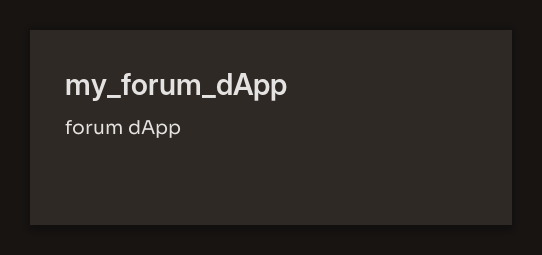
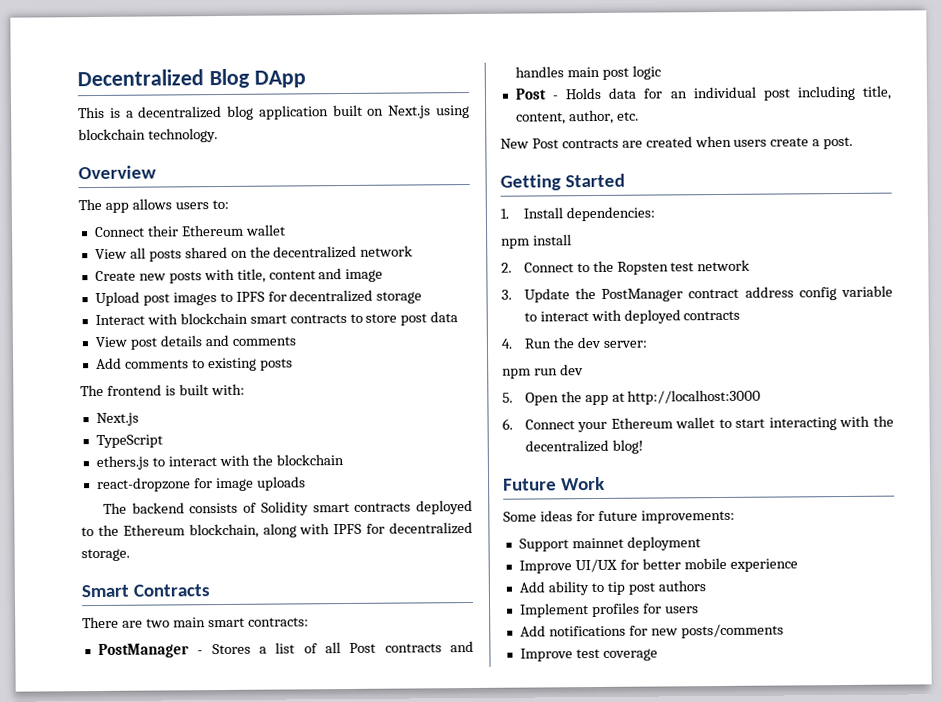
- my_forum_dApp
- forum dApp
+ Decentralized Blog DApp
+ This is a decentralized blog application built on Next.js using blockchain technology.
+ Overview
+ The app allows users to:
+ Connect their Ethereum wallet
+ View all posts shared on the decentralized network
+ Create new posts with title, content and image
+ Upload post images to IPFS for decentralized storage
+ Interact with blockchain smart contracts to store post data
+ View post details and comments
+ Add comments to existing posts
+ The frontend is built with:
+ Next.js
+ TypeScript
+ ethers.js to interact with the blockchain
+ react-dropzone for image uploads
+ The backend consists of Solidity smart contracts deployed to the Ethereum blockchain, along with IPFS for decentralized storage.
+ Smart Contracts
+ There are two main smart contracts:
+ PostManager - Stores a list of all Post contracts and handles main post logic
+ Post - Holds data for an individual post including title, content, author, etc.
+ New Post contracts are created when users create a post.
+ Getting Started
+ 1. Install dependencies:
+ npm install
+ 2. Connect to the Ropsten test network
+ 3. Update the PostManager contract address config variable to interact with deployed contracts
+ 4. Run the dev server:
+ npm run dev
+ 5. Open the app at http://localhost:3000
+ 6. Connect your Ethereum wallet to start interacting with the decentralized blog!
+ Future Work
+ Some ideas for future improvements:
+ Support mainnet deployment
+ Improve UI/UX for better mobile experience
+ Add ability to tip post authors
+ Implement profiles for users
+ Add notifications for new posts/comments
+ Improve test coverage

